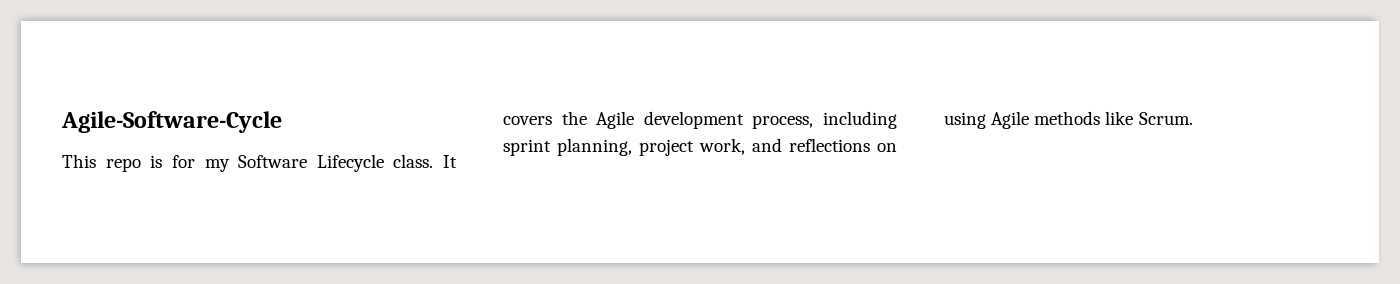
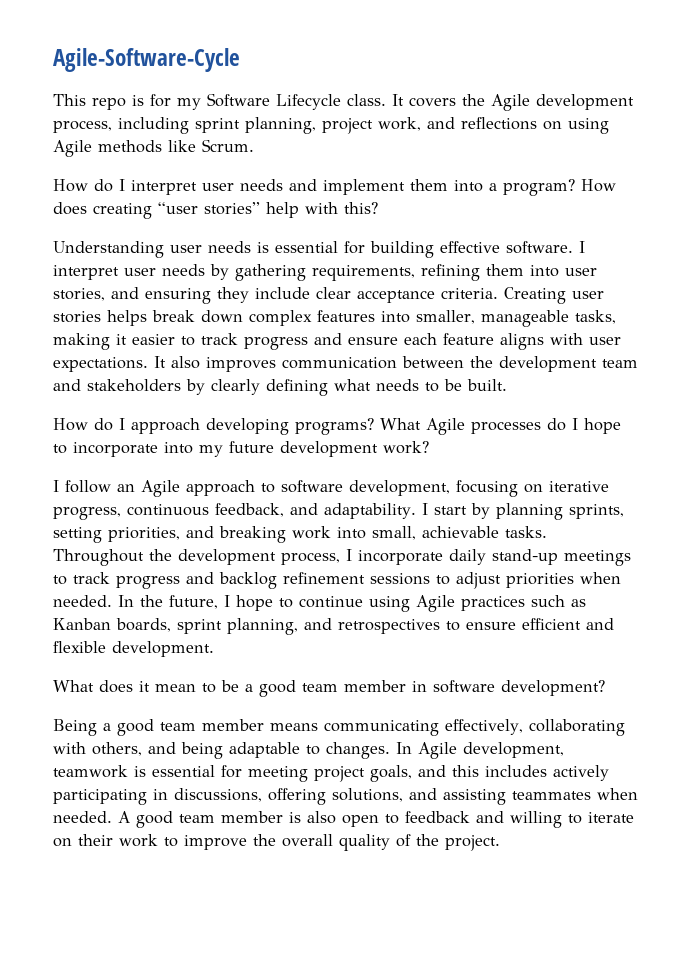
+ How do I interpret user needs and implement them into a program? How does creating “user stories” help with this?
+ Understanding user needs is essential for building effective software. I interpret user needs by gathering requirements, refining them into user stories, and ensuring they include clear acceptance criteria. Creating user stories helps break down complex features into smaller, manageable tasks, making it easier to track progress and ensure each feature aligns with user expectations. It also improves communication between the development team and stakeholders by clearly defining what needs to be built.
+ How do I approach developing programs? What Agile processes do I hope to incorporate into my future development work?
+ I follow an Agile approach to software development, focusing on iterative progress, continuous feedback, and adaptability. I start by planning sprints, setting priorities, and breaking work into small, achievable tasks. Throughout the development process, I incorporate daily stand-up meetings to track progress and backlog refinement sessions to adjust priorities when needed. In the future, I hope to continue using Agile practices such as Kanban boards, sprint planning, and retrospectives to ensure efficient and flexible development.
+ What does it mean to be a good team member in software development?
+ Being a good team member means communicating effectively, collaborating with others, and being adaptable to changes. In Agile development, teamwork is essential for meeting project goals, and this includes actively participating in discussions, offering solutions, and assisting teammates when needed. A good team member is also open to feedback and willing to iterate on their work to improve the overall quality of the project.

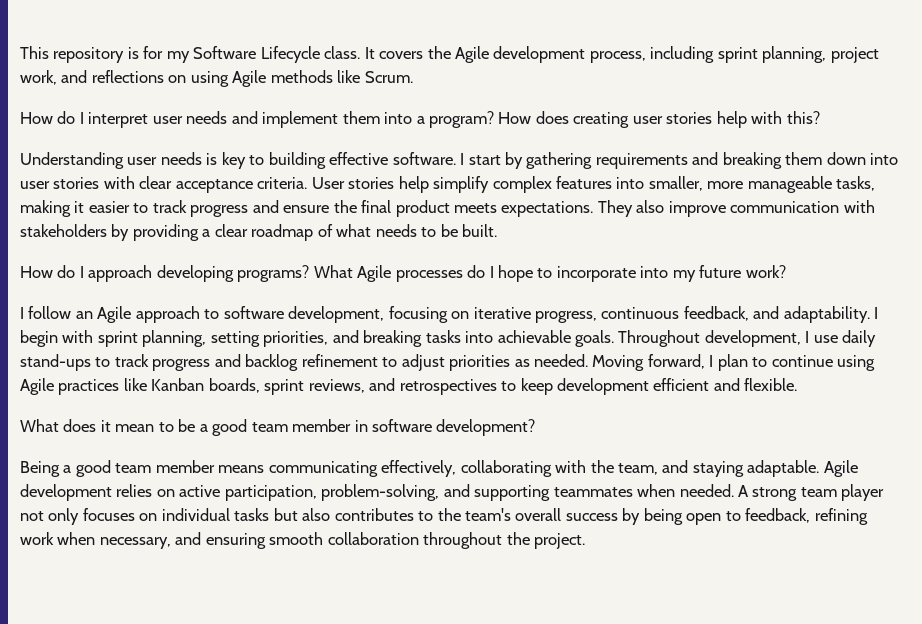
- Agile-Software-Cycle
- This repo is for my Software Lifecycle class.
+ This repository is for my Software Lifecycle class.
- How does creating “user stories” help with this?
+ How does creating user stories help with this?
- Understanding user needs is essential for building effective software.
+ Understanding user needs is key to building effective software.
- I interpret user needs by gathering requirements, refining them into user stories, and ensuring they include clear acceptance criteria. Creating user stories helps break down complex features into smaller, manageable tasks, making it easier to track progress and ensure each feature aligns with user expectations. It also improves communication between the development team and stakeholders by clearly defining what needs to be built.
+ I start by gathering requirements and breaking them down into user stories with clear acceptance criteria. User stories help simplify complex features into smaller, more manageable tasks, making it easier to track progress and ensure the final product meets expectations. They also improve communication with stakeholders by providing a clear roadmap of what needs to be built.
- What Agile processes do I hope to incorporate into my future development work?
+ What Agile processes do I hope to incorporate into my future work?
- I start by planning sprints, setting priorities, and breaking work into small, achievable tasks. Throughout the development process, I incorporate daily stand-up meetings to track progress and backlog refinement sessions to adjust priorities when needed. In the future, I hope to continue using Agile practices such as Kanban boards, sprint planning, and retrospectives to ensure efficient and flexible development.
+ I begin with sprint planning, setting priorities, and breaking tasks into achievable goals. Throughout development, I use daily stand-ups to track progress and backlog refinement to adjust priorities as needed. Moving forward, I plan to continue using Agile practices like Kanban boards, sprint reviews, and retrospectives to keep development efficient and flexible.
- Being a good team member means communicating effectively, collaborating with others, and being adaptable to changes. In Agile development, teamwork is essential for meeting project goals, and this includes actively participating in discussions, offering solutions, and assisting teammates when needed. A good team member is also open to feedback and willing to iterate on their work to improve the overall quality of the project.
+ Being a good team member means communicating effectively, collaborating with the team, and staying adaptable. Agile development relies on active participation, problem-solving, and supporting teammates when needed. A strong team player not only focuses on individual tasks but also contributes to the team's overall success by being open to feedback, refining work when necessary, and ensuring smooth collaboration throughout the project.

